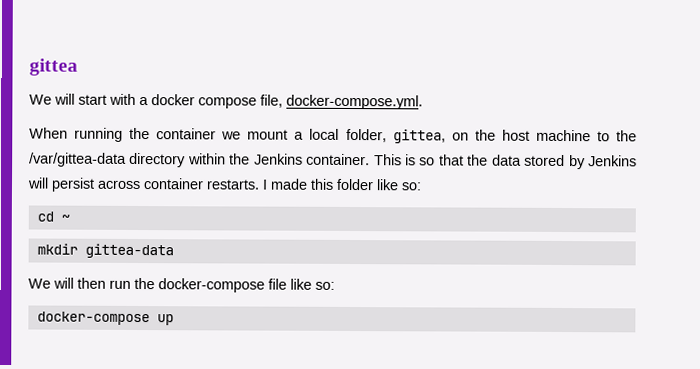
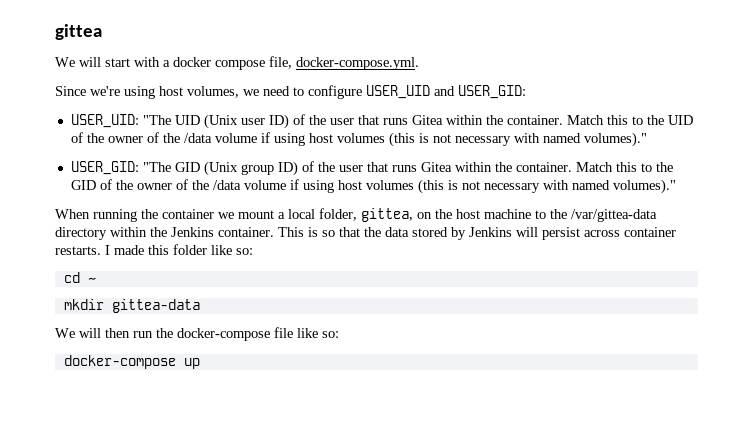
+ Since we're using host volumes, we need to configure USER_UID and USER_GID:
+ USER_UID: "The UID (Unix user ID) of the user that runs Gitea within the container. Match this to the UID of the owner of the /data volume if using host volumes (this is not necessary with named volumes)."
+ USER_GID: "The GID (Unix group ID) of the user that runs Gitea within the container. Match this to the GID of the owner of the /data volume if using host volumes (this is not necessary with named volumes)."

